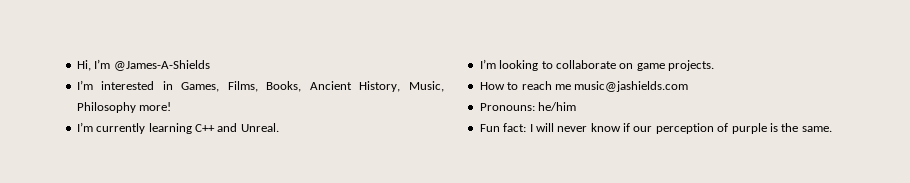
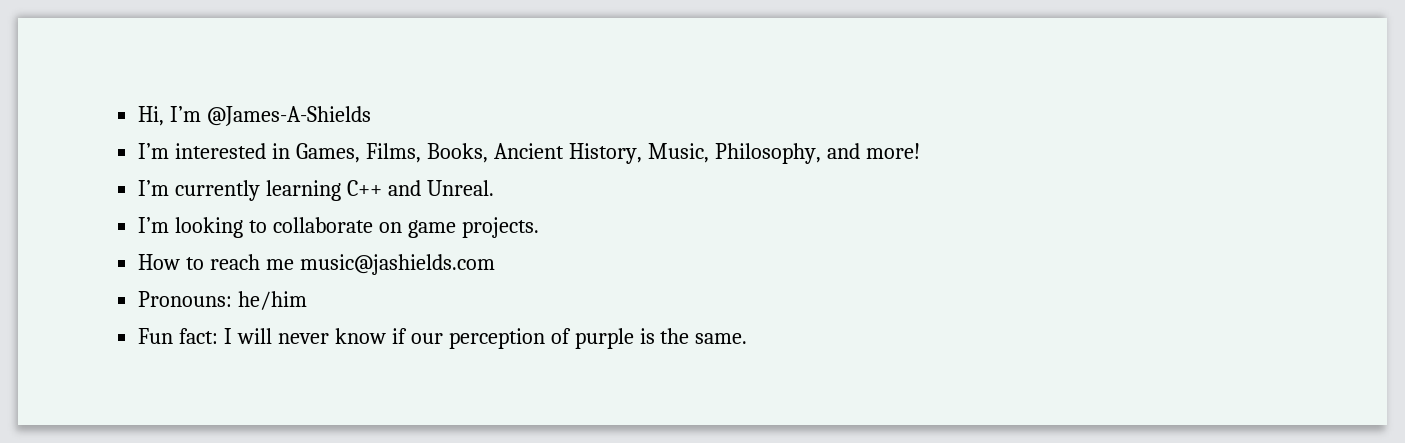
- I’m interested in Games, Films, Books, Ancient History, Music, Philosophy more!
+ I’m interested in Games, Films, Books, Ancient History, Music, Philosophy, and more!

